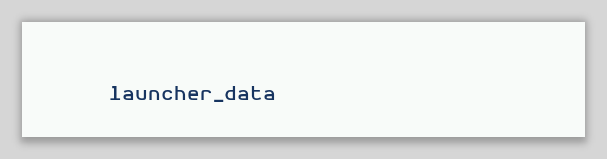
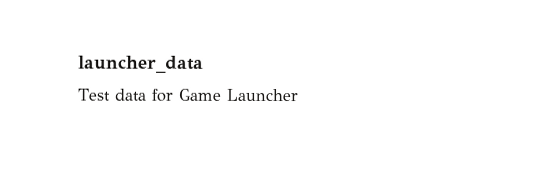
+ Test data for Game Launcher

